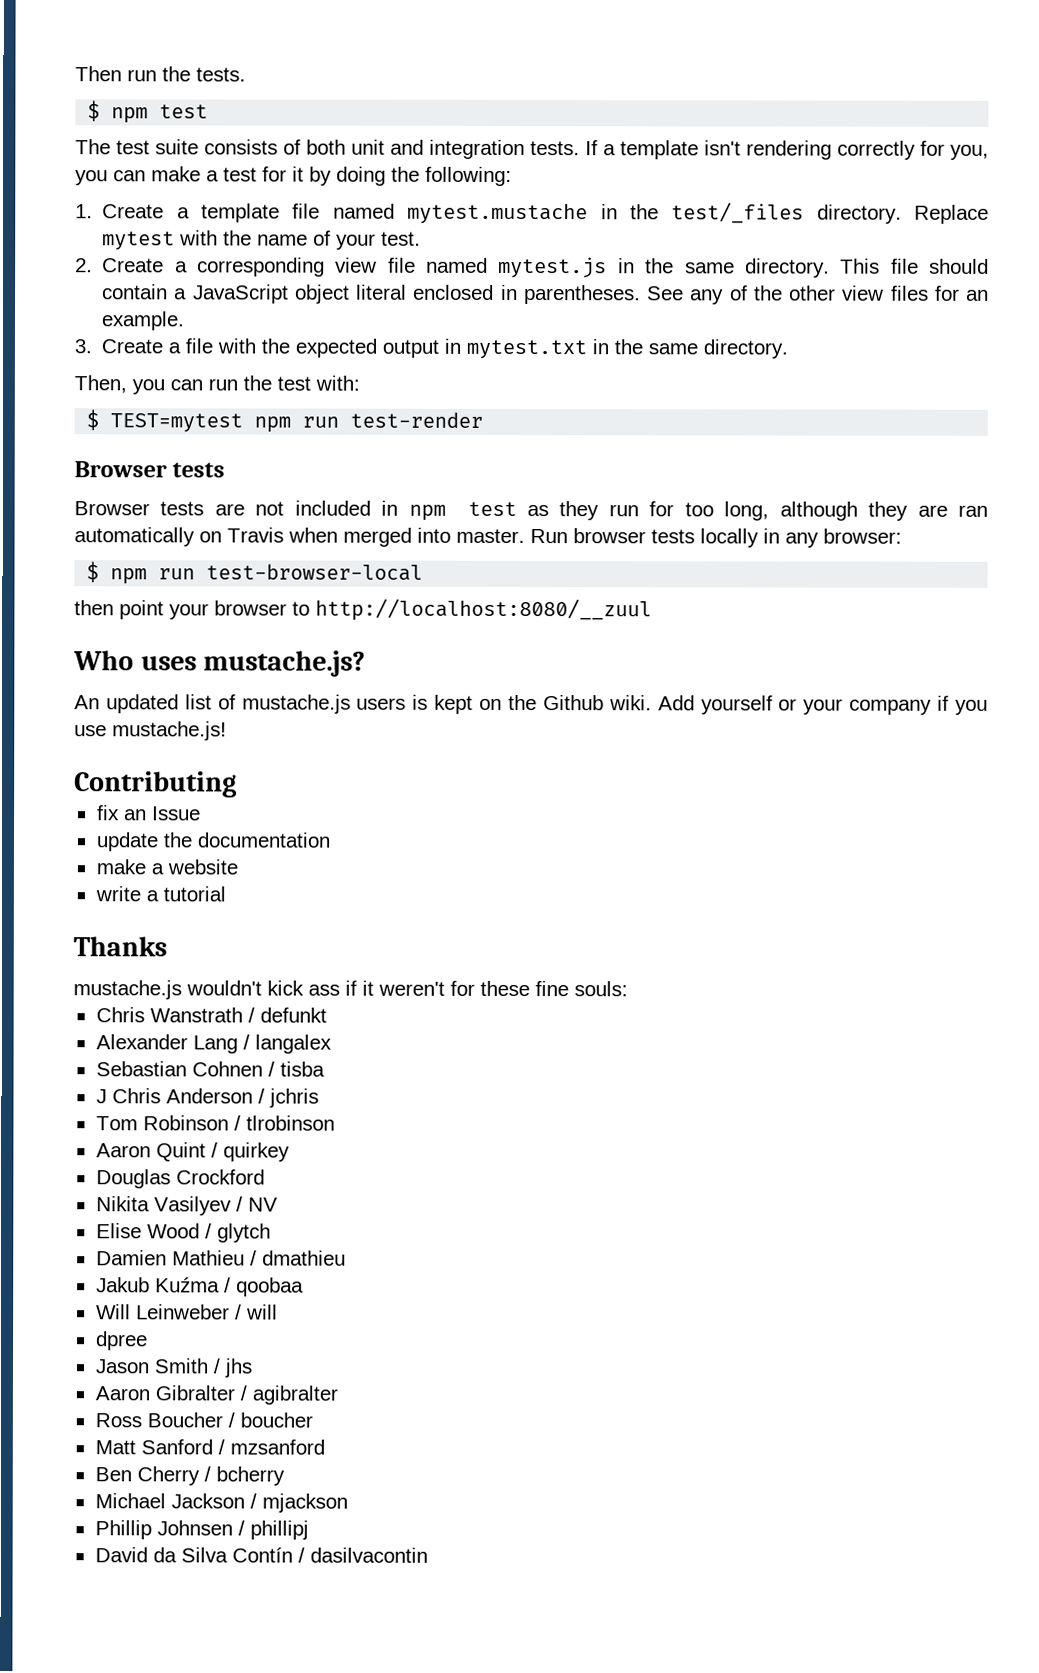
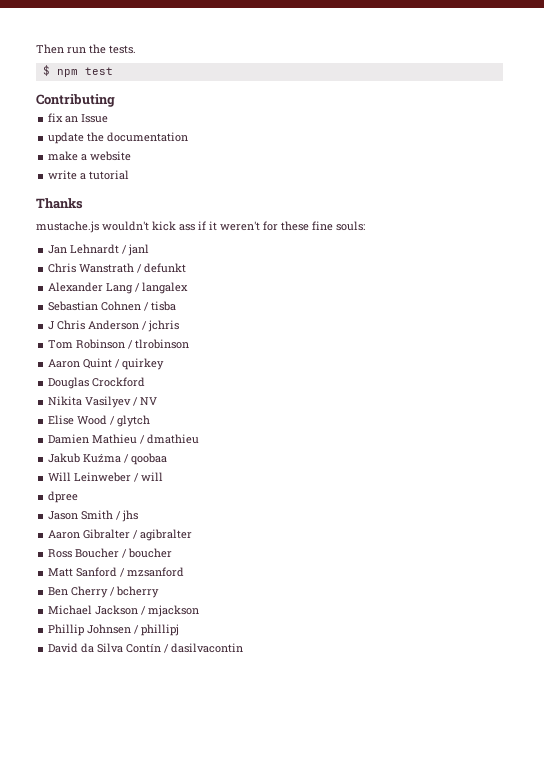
- The test suite consists of both unit and integration tests. If a template isn't rendering correctly for you, you can make a test for it by doing the following:
- 1. Create a template file named mytest.mustache in the test/_files directory. Replace mytest with the name of your test.
- 2. Create a corresponding view file named mytest.js in the same directory. This file should contain a JavaScript object literal enclosed in parentheses. See any of the other view files for an example.
- 3. Create a file with the expected output in mytest.txt in the same directory.
- Then, you can run the test with:
- $ TEST=mytest npm run test-render
- Browser tests
- Browser tests are not included in npm test as they run for too long, although they are ran automatically on Travis when merged into master. Run browser tests locally in any browser:
- $ npm run test-browser-local
- then point your browser to http://localhost:8080/__zuul
- Who uses mustache.js?
- An updated list of mustache.js users is kept on the Github wiki. Add yourself or your company if you use mustache.js!
+ Jan Lehnardt / janl

